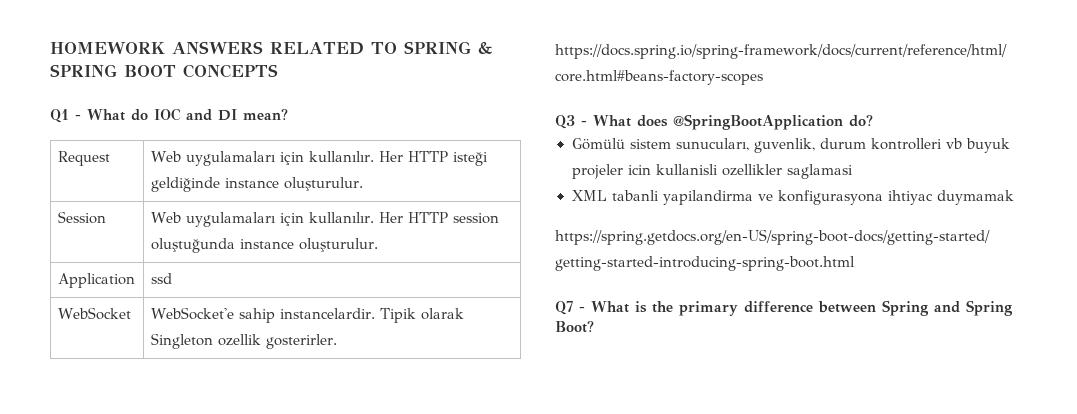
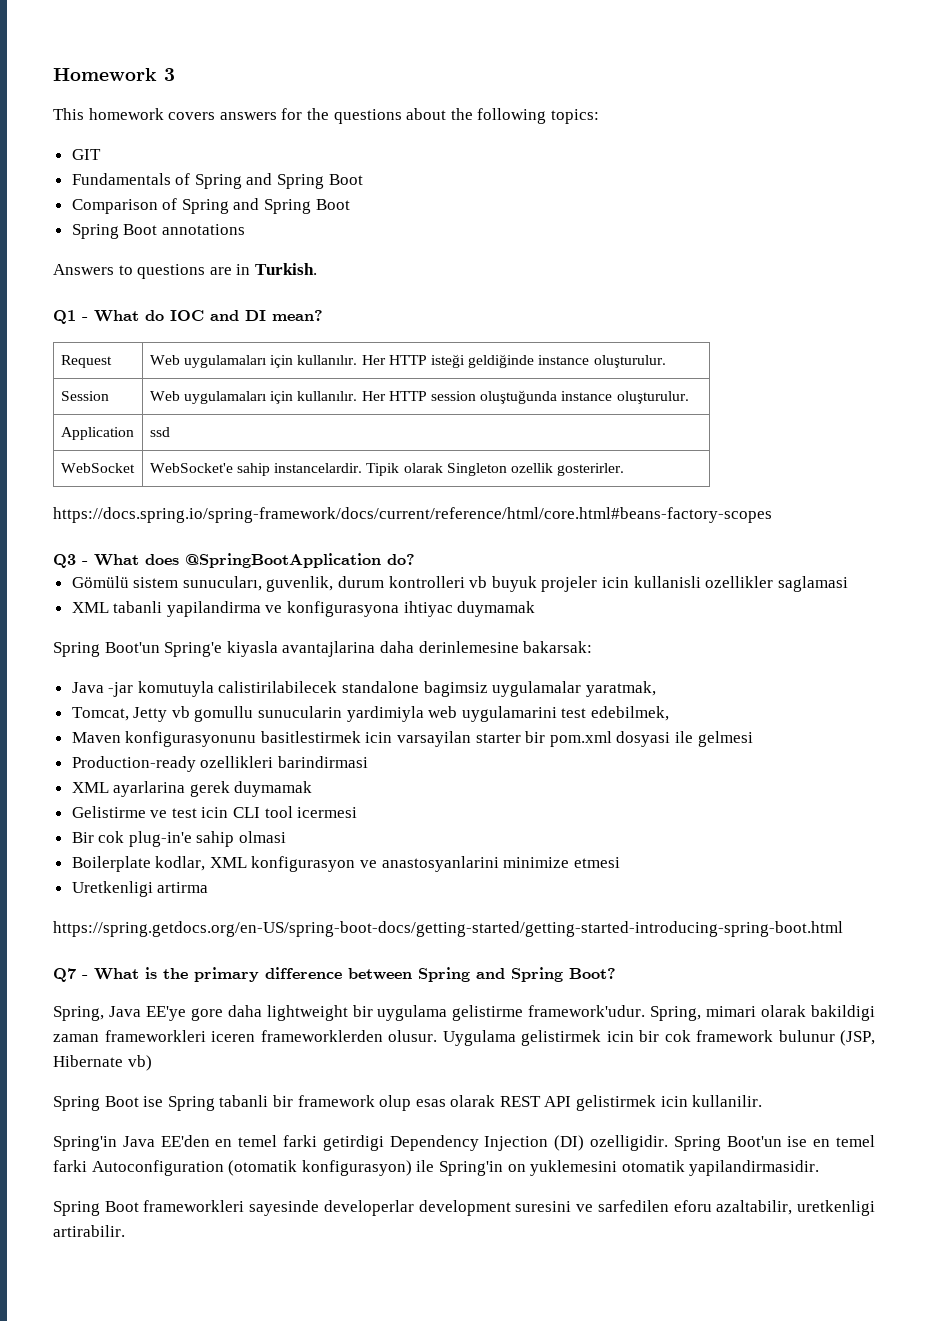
- HOMEWORK ANSWERS RELATED TO SPRING & SPRING BOOT CONCEPTS
+ Homework 3
+ This homework covers answers for the questions about the following topics:
+ GIT
+ Fundamentals of Spring and Spring Boot
+ Comparison of Spring and Spring Boot
+ Spring Boot annotations
+ Answers to questions are in Turkish.
+ Spring Boot'un Spring'e kiyasla avantajlarina daha derinlemesine bakarsak:
+ Java -jar komutuyla calistirilabilecek standalone bagimsiz uygulamalar yaratmak,
+ Tomcat, Jetty vb gomullu sunucularin yardimiyla web uygulamarini test edebilmek,
+ Maven konfigurasyonunu basitlestirmek icin varsayilan starter bir pom.xml dosyasi ile gelmesi
+ Production-ready ozellikleri barindirmasi
+ XML ayarlarina gerek duymamak
+ Gelistirme ve test icin CLI tool icermesi
+ Bir cok plug-in'e sahip olmasi
+ Boilerplate kodlar, XML konfigurasyon ve anastosyanlarini minimize etmesi
+ Uretkenligi artirma
+ Spring, Java EE'ye gore daha lightweight bir uygulama gelistirme framework'udur. Spring, mimari olarak bakildigi zaman frameworkleri iceren frameworklerden olusur. Uygulama gelistirmek icin bir cok framework bulunur (JSP, Hibernate vb)
+ Spring Boot ise Spring tabanli bir framework olup esas olarak REST API gelistirmek icin kullanilir.
+ Spring'in Java EE'den en temel farki getirdigi Dependency Injection (DI) ozelligidir. Spring Boot'un ise en temel farki Autoconfiguration (otomatik konfigurasyon) ile Spring'in on yuklemesini otomatik yapilandirmasidir.
+ Spring Boot frameworkleri sayesinde developerlar development suresini ve sarfedilen eforu azaltabilir, uretkenligi artirabilir.

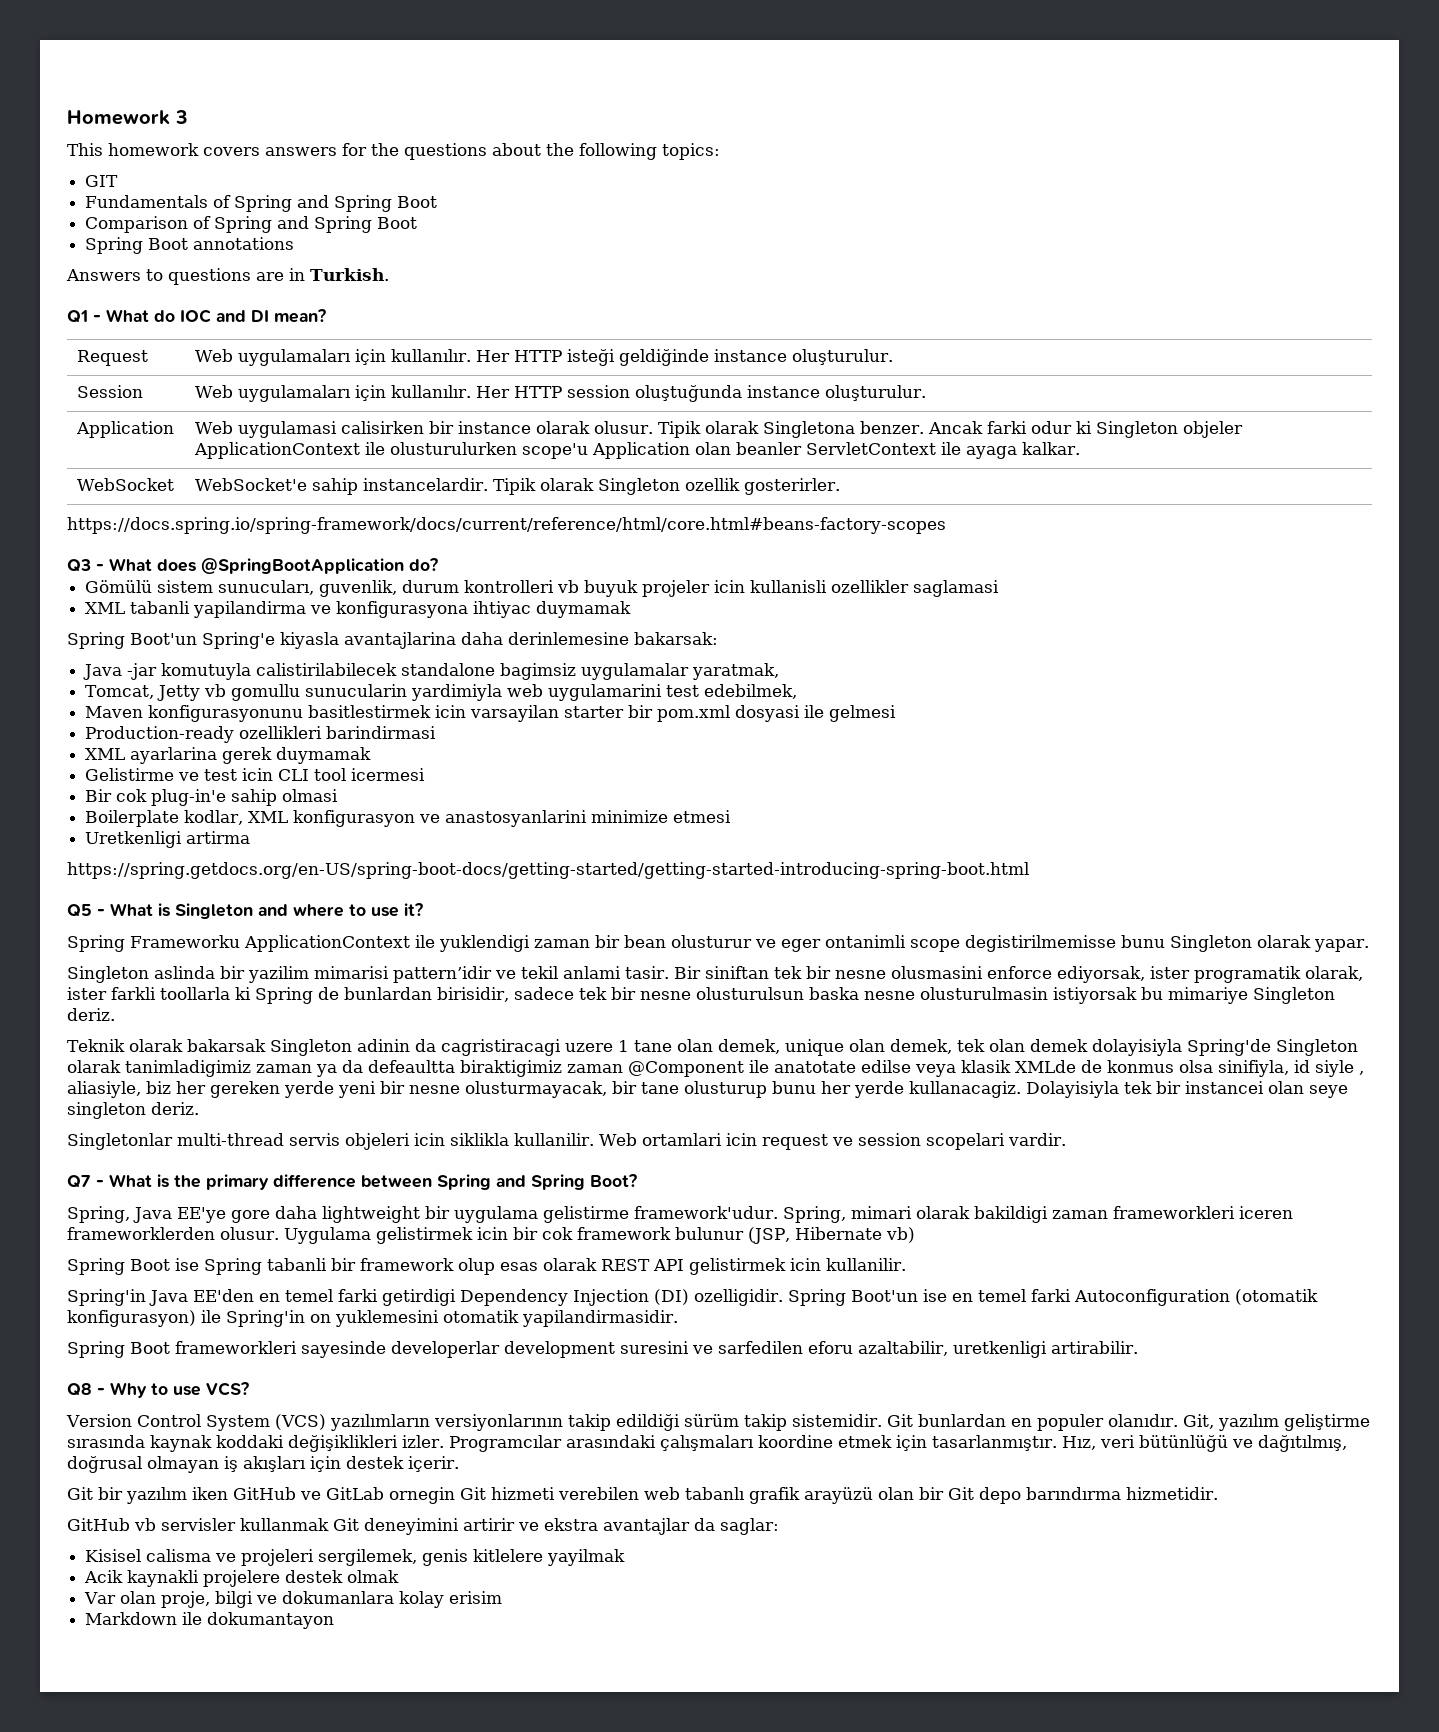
- Application | ssd
+ Application | Web uygulamasi calisirken bir instance olarak olusur. Tipik olarak Singletona benzer. Ancak farki odur ki Singleton objeler ApplicationContext ile olusturulurken scope'u Application olan beanler ServletContext ile ayaga kalkar.
+ Q5 - What is Singleton and where to use it?
+ Spring Frameworku ApplicationContext ile yuklendigi zaman bir bean olusturur ve eger ontanimli scope degistirilmemisse bunu Singleton olarak yapar.
+ Singleton aslinda bir yazilim mimarisi pattern’idir ve tekil anlami tasir. Bir siniftan tek bir nesne olusmasini enforce ediyorsak, ister programatik olarak, ister farkli toollarla ki Spring de bunlardan birisidir, sadece tek bir nesne olusturulsun baska nesne olusturulmasin istiyorsak bu mimariye Singleton deriz.
+ Teknik olarak bakarsak Singleton adinin da cagristiracagi uzere 1 tane olan demek, unique olan demek, tek olan demek dolayisiyla Spring'de Singleton olarak tanimladigimiz zaman ya da defeaultta biraktigimiz zaman @Component ile anatotate edilse veya klasik XMLde de konmus olsa sinifiyla, id siyle , aliasiyle, biz her gereken yerde yeni bir nesne olusturmayacak, bir tane olusturup bunu her yerde kullanacagiz. Dolayisiyla tek bir instancei olan seye singleton deriz.
+ Singletonlar multi-thread servis objeleri icin siklikla kullanilir. Web ortamlari icin request ve session scopelari vardir.
+ Q8 - Why to use VCS?
+ Version Control System (VCS) yazılımların versiyonlarının takip edildiği sürüm takip sistemidir. Git bunlardan en populer olanıdır. Git, yazılım geliştirme sırasında kaynak koddaki değişiklikleri izler. Programcılar arasındaki çalışmaları koordine etmek için tasarlanmıştır. Hız, veri bütünlüğü ve dağıtılmış, doğrusal olmayan iş akışları için destek içerir.
+ Git bir yazılım iken GitHub ve GitLab ornegin Git hizmeti verebilen web tabanlı grafik arayüzü olan bir Git depo barındırma hizmetidir.
+ GitHub vb servisler kullanmak Git deneyimini artirir ve ekstra avantajlar da saglar:
+ Kisisel calisma ve projeleri sergilemek, genis kitlelere yayilmak
+ Acik kaynakli projelere destek olmak
+ Var olan proje, bilgi ve dokumanlara kolay erisim
+ Markdown ile dokumantayon

